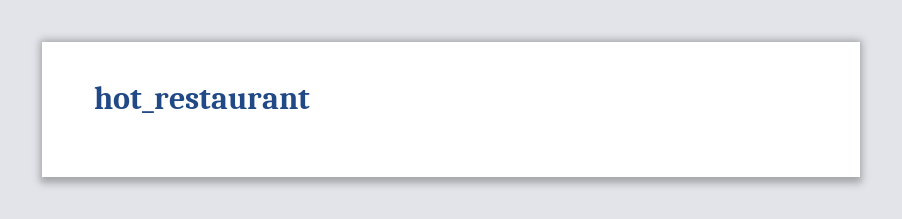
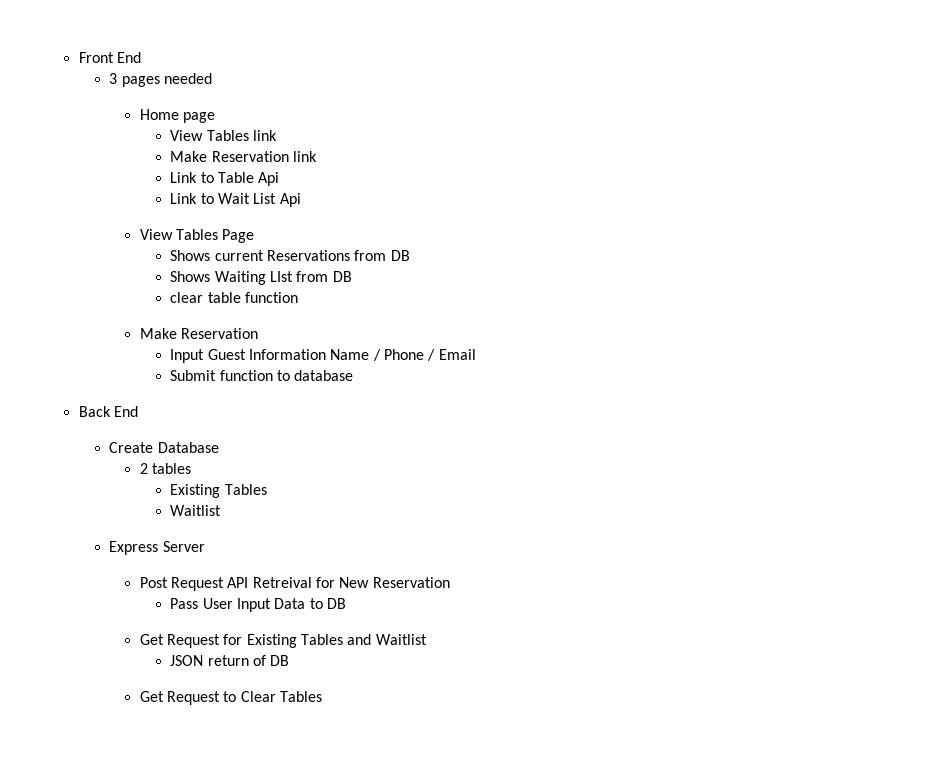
- hot_restaurant
+ Front End
+ 3 pages needed
+ Home page
+ View Tables link
+ Make Reservation link
+ Link to Table Api
+ Link to Wait List Api
+ View Tables Page
+ Shows current Reservations from DB
+ Shows Waiting LIst from DB
+ clear table function
+ Make Reservation
+ Input Guest Information Name / Phone / Email
+ Submit function to database
+ Back End
+ Create Database
+ 2 tables
+ Existing Tables
+ Waitlist
+ Express Server
+ Post Request API Retreival for New Reservation
+ Pass User Input Data to DB
+ Get Request for Existing Tables and Waitlist
+ JSON return of DB
+ Get Request to Clear Tables

